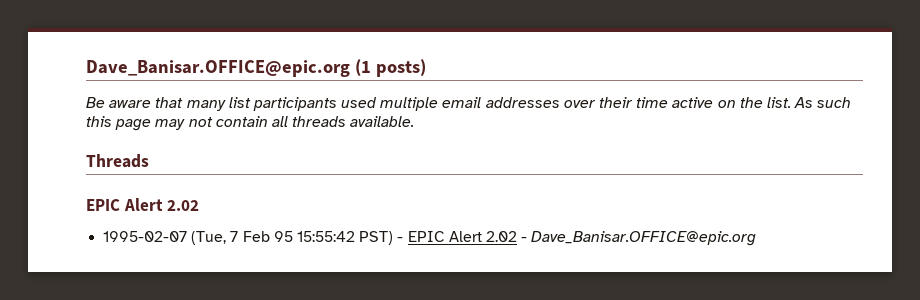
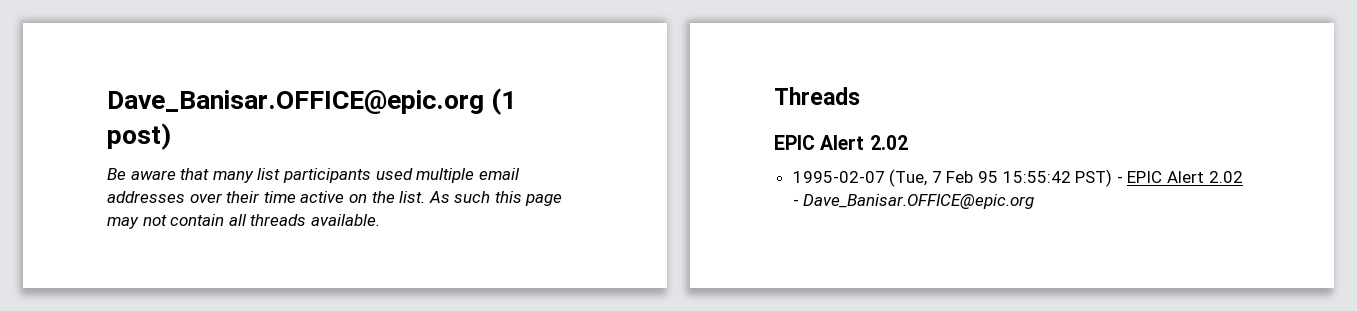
- Dave_Banisar.OFFICE@epic.org (1 posts)
+ Dave_Banisar.OFFICE@epic.org (1 post)

